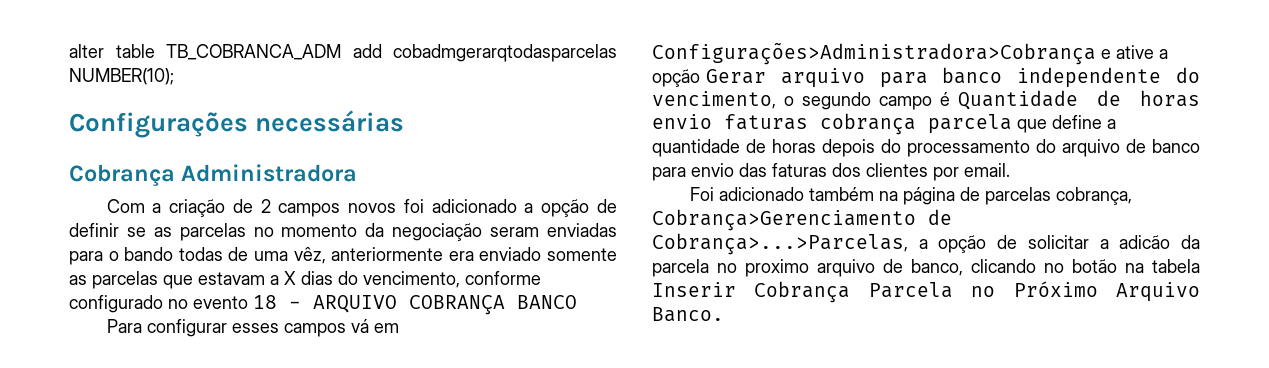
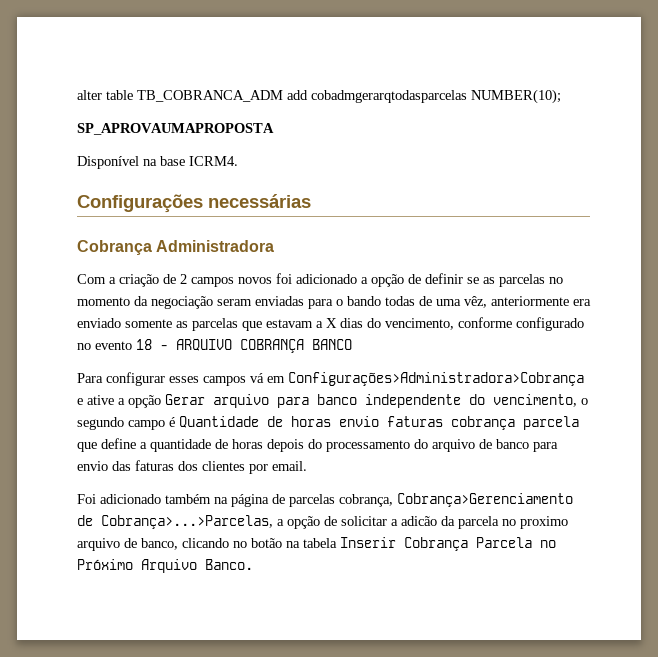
+ SP_APROVAUMAPROPOSTA
+ Disponível na base ICRM4.

